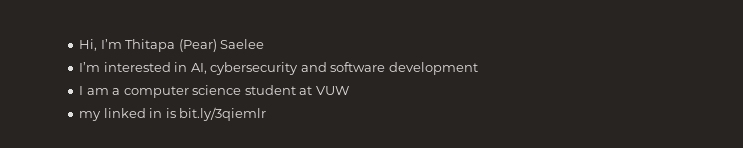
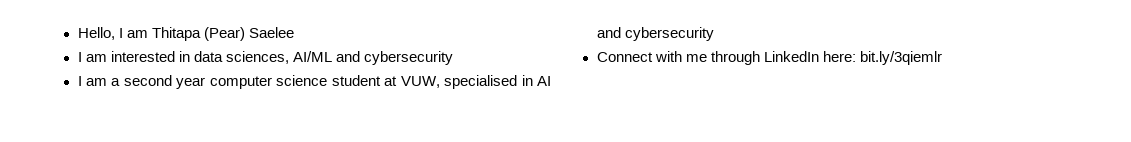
- Hi, I’m Thitapa (Pear) Saelee
+ Hello, I am Thitapa (Pear) Saelee
- I’m interested in AI, cybersecurity and software development
+ I am interested in data sciences, AI/ML and cybersecurity
- I am a computer science student at VUW
- my linked in is bit.ly/3qiemlr
+ I am a second year computer science student at VUW, specialised in AI and cybersecurity
+ Connect with me through LinkedIn here: bit.ly/3qiemlr

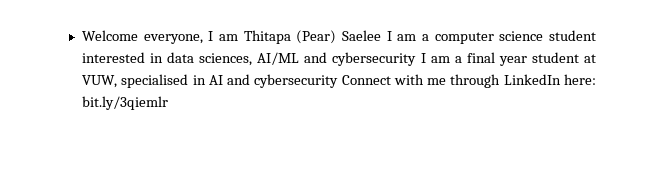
- Hello, I am Thitapa (Pear) Saelee
- I am interested in data sciences, AI/ML and cybersecurity
- I am a second year computer science student at VUW, specialised in AI and cybersecurity
- Connect with me through LinkedIn here: bit.ly/3qiemlr
+ Welcome everyone, I am Thitapa (Pear) Saelee I am a computer science student interested in data sciences, AI/ML and cybersecurity I am a final year student at VUW, specialised in AI and cybersecurity Connect with me through LinkedIn here: bit.ly/3qiemlr

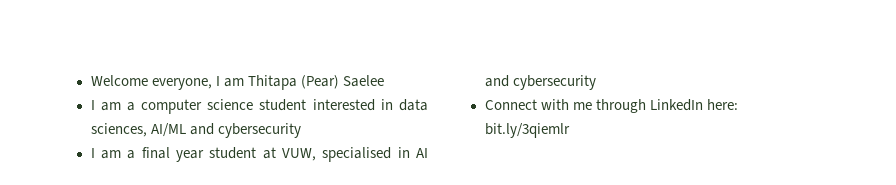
- Welcome everyone, I am Thitapa (Pear) Saelee I am a computer science student interested in data sciences, AI/ML and cybersecurity I am a final year student at VUW, specialised in AI and cybersecurity Connect with me through LinkedIn here: bit.ly/3qiemlr
+ Welcome everyone, I am Thitapa (Pear) Saelee
+ I am a computer science student interested in data sciences, AI/ML and cybersecurity
+ I am a final year student at VUW, specialised in AI and cybersecurity
+ Connect with me through LinkedIn here: bit.ly/3qiemlr

